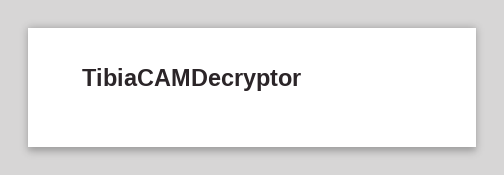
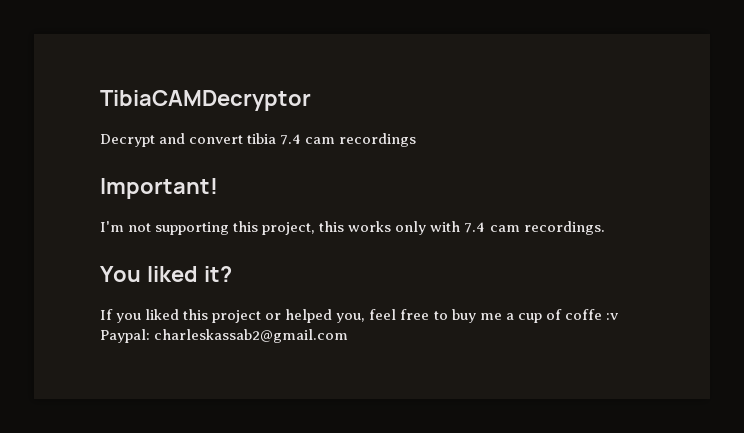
+ Decrypt and convert tibia 7.4 cam recordings
+ Important!
+ I'm not supporting this project, this works only with 7.4 cam recordings.
+ You liked it?
+ If you liked this project or helped you, feel free to buy me a cup of coffe :v Paypal: charleskassab2@gmail.com

